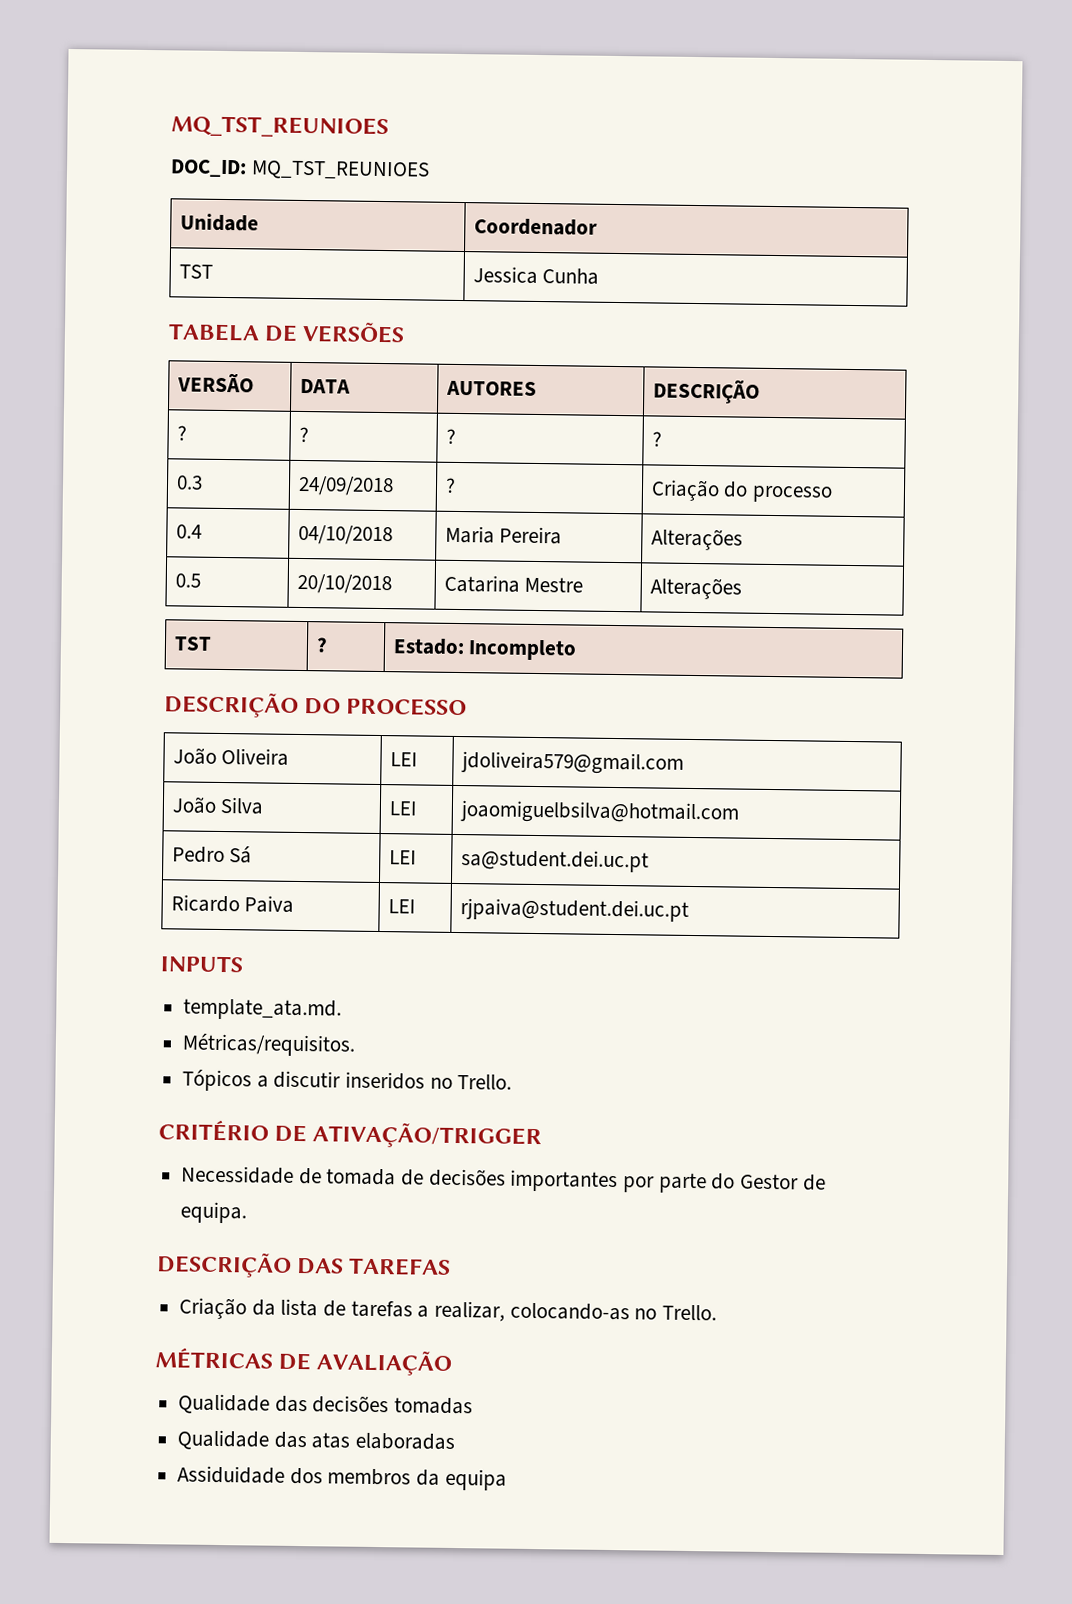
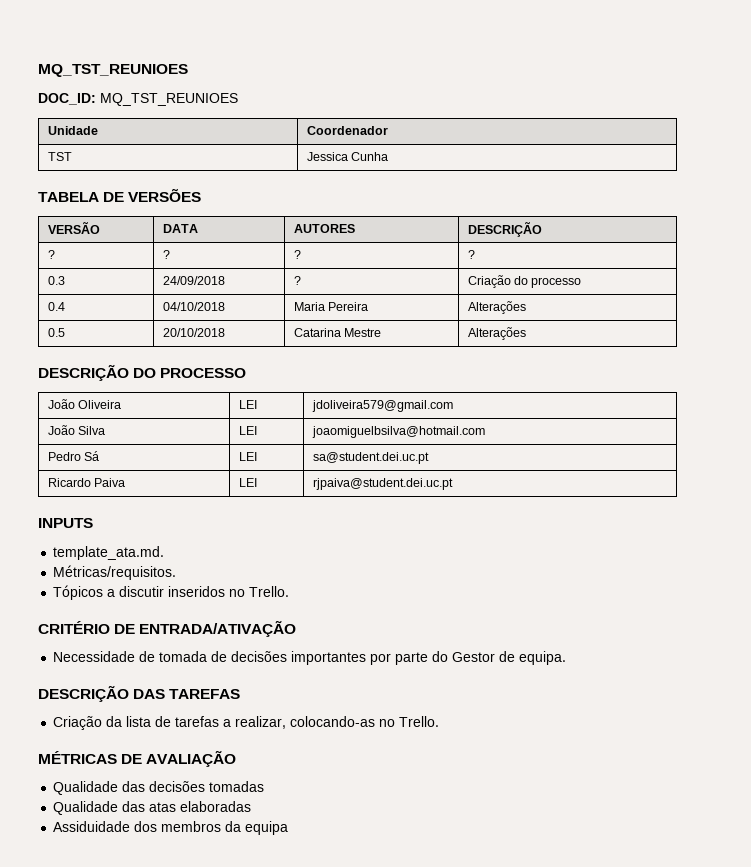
- TST | ? | Estado: Incompleto
- CRITÉRIO DE ATIVAÇÃO/TRIGGER
+ CRITÉRIO DE ENTRADA/ATIVAÇÃO

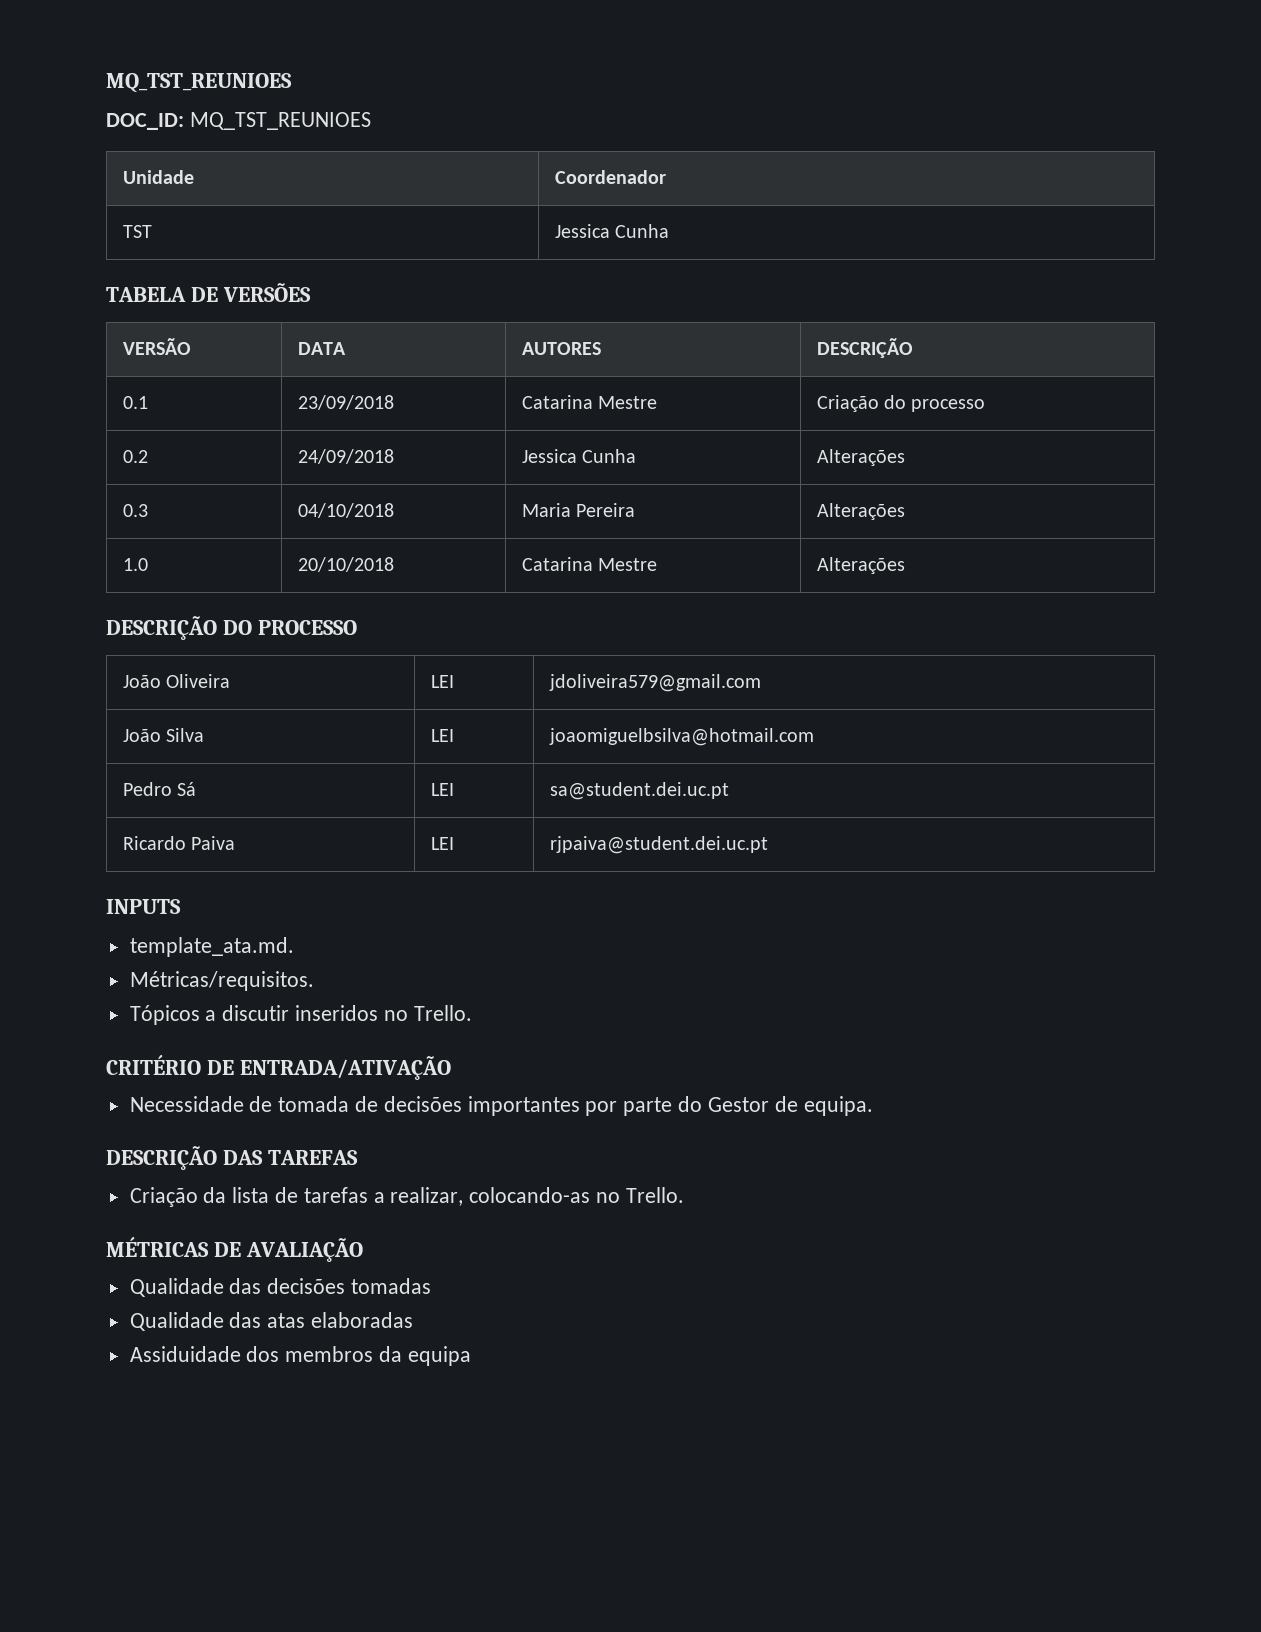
- ? | ? | ? | ?
- 0.3 | 24/09/2018 | ? | Criação do processo
- 0.4 | 04/10/2018 | Maria Pereira | Alterações
+ 0.1 | 23/09/2018 | Catarina Mestre | Criação do processo
+ 0.2 | 24/09/2018 | Jessica Cunha | Alterações
+ 0.3 | 04/10/2018 | Maria Pereira | Alterações
- 0.5 | 20/10/2018 | Catarina Mestre | Alterações
+ 1.0 | 20/10/2018 | Catarina Mestre | Alterações

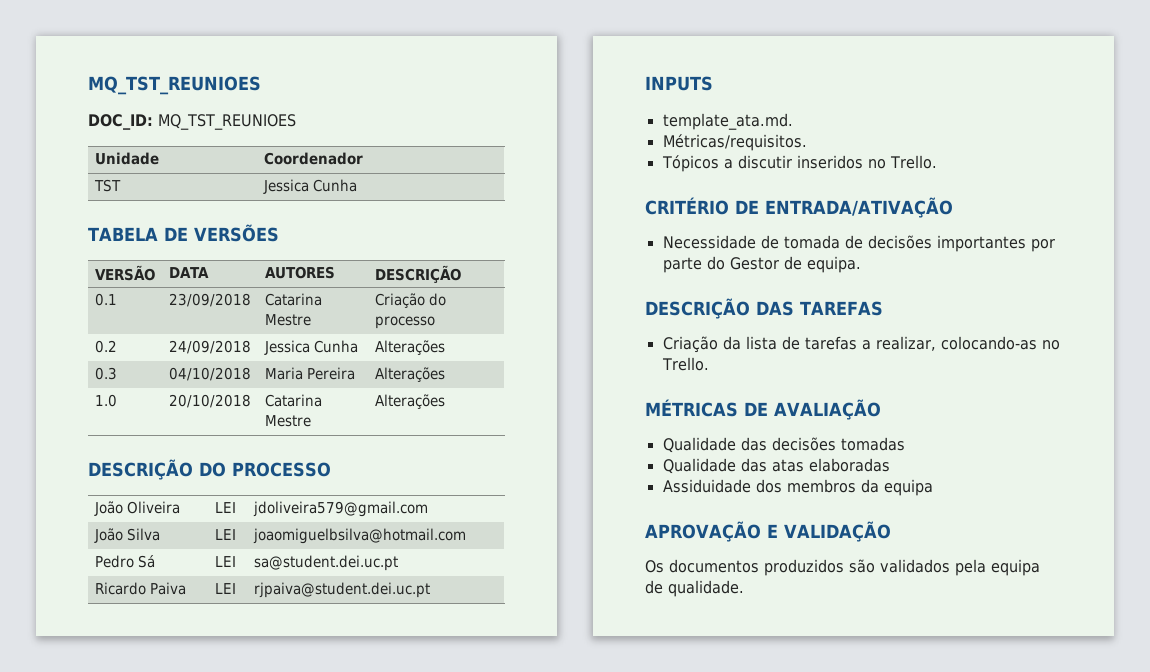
+ APROVAÇÃO E VALIDAÇÃO
+ Os documentos produzidos são validados pela equipa de qualidade.

